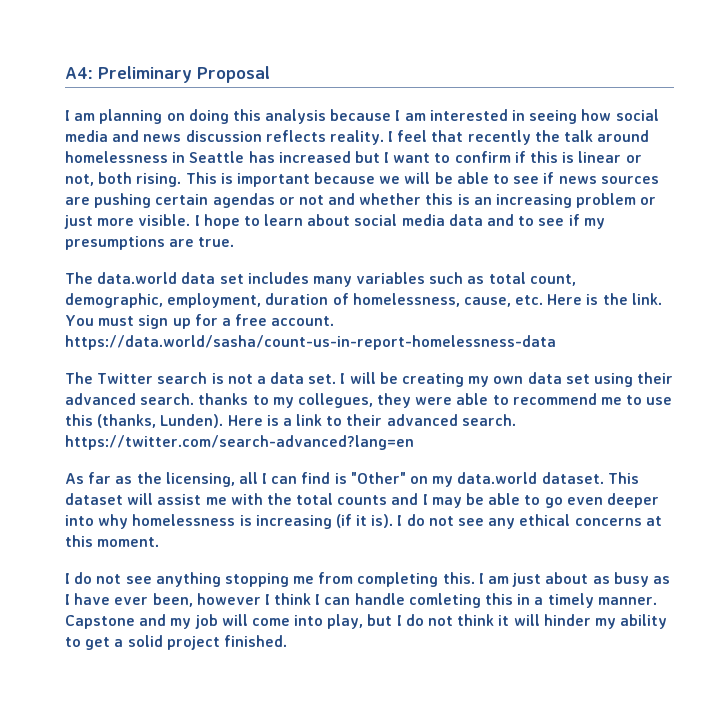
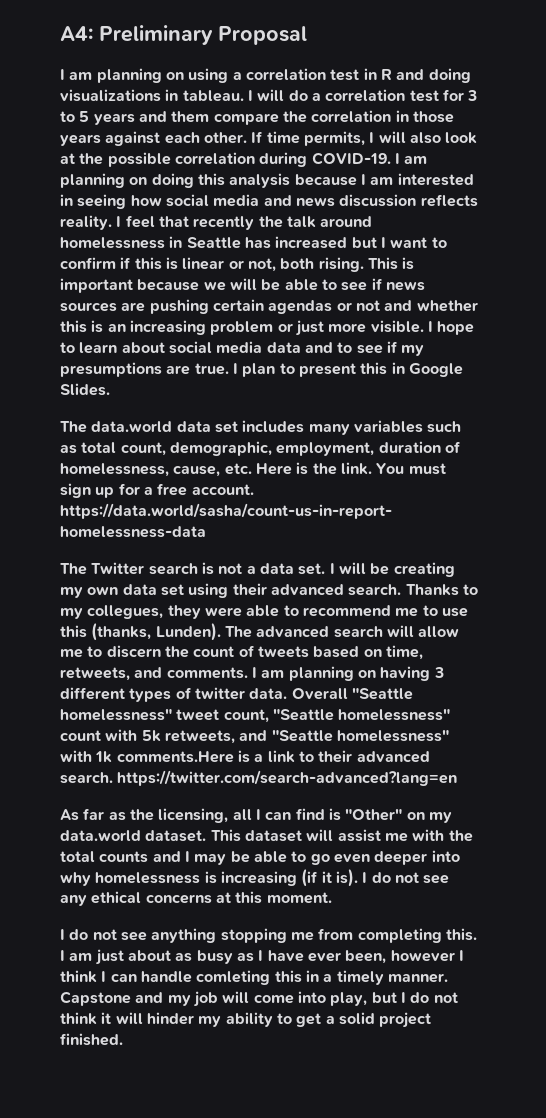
- I am planning on doing this analysis because I am interested in seeing how social media and news discussion reflects reality.
+ I am planning on using a correlation test in R and doing visualizations in tableau. I will do a correlation test for 3 to 5 years and them compare the correlation in those years against each other. If time permits, I will also look at the possible correlation during COVID-19. I am planning on doing this analysis because I am interested in seeing how social media and news discussion reflects reality.
+ I plan to present this in Google Slides.
- I will be creating my own data set using their advanced search. thanks to my collegues, they were able to recommend me to use this (thanks, Lunden).
+ I will be creating my own data set using their advanced search. Thanks to my collegues, they were able to recommend me to use this (thanks, Lunden).
- Here is a link to their advanced search. https://twitter.com/search-advanced?lang=en
+ The advanced search will allow me to discern the count of tweets based on time, retweets, and comments. I am planning on having 3 different types of twitter data. Overall "Seattle homelessness" tweet count, "Seattle homelessness" count with 5k retweets, and "Seattle homelessness" with 1k comments.Here is a link to their advanced search. https://twitter.com/search-advanced?lang=en

